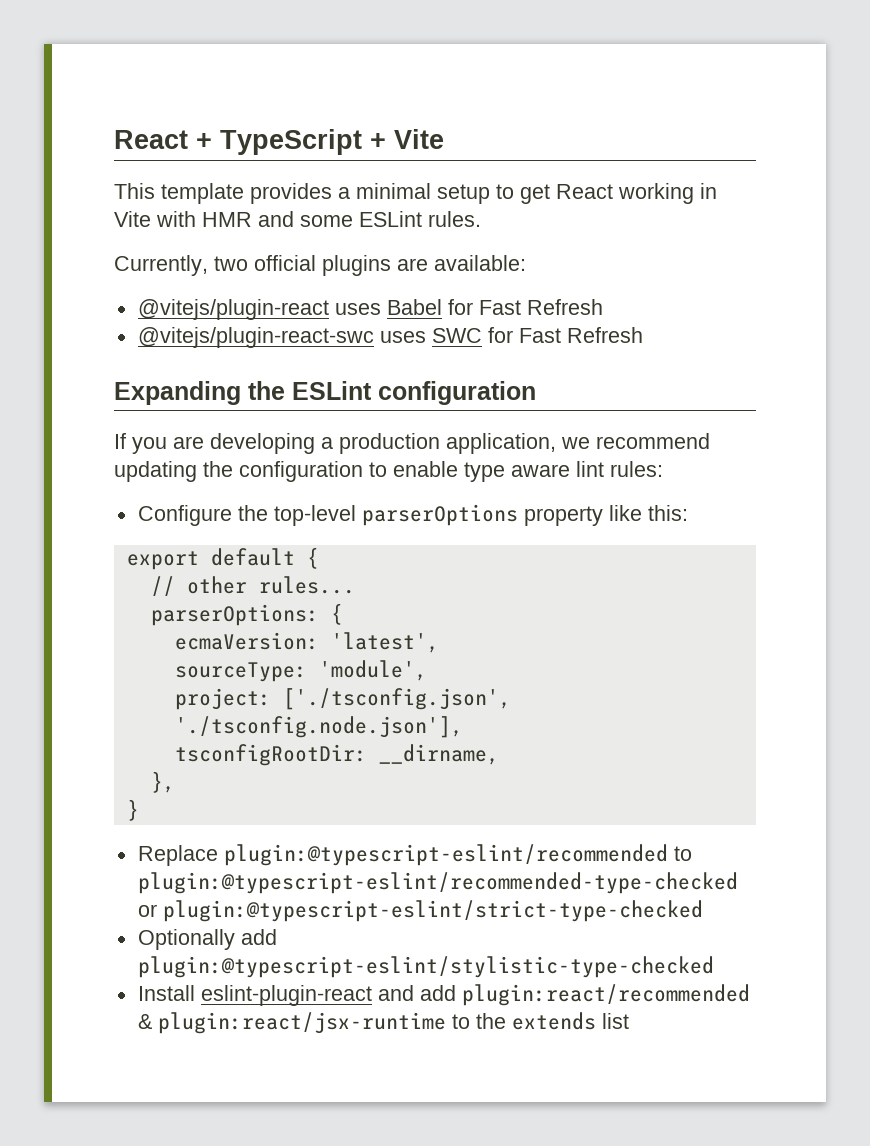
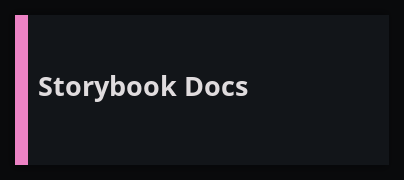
- React + TypeScript + Vite
- This template provides a minimal setup to get React working in Vite with HMR and some ESLint rules.
- Currently, two official plugins are available:
- @vitejs/plugin-react uses Babel for Fast Refresh
- @vitejs/plugin-react-swc uses SWC for Fast Refresh
- Expanding the ESLint configuration
- If you are developing a production application, we recommend updating the configuration to enable type aware lint rules:
- Configure the top-level parserOptions property like this:
- export default {
- // other rules...
- parserOptions: {
- ecmaVersion: 'latest',
- sourceType: 'module',
- project: ['./tsconfig.json', './tsconfig.node.json'],
- tsconfigRootDir: __dirname,
- },
- }
- Replace plugin:@typescript-eslint/recommended to plugin:@typescript-eslint/recommended-type-checked or plugin:@typescript-eslint/strict-type-checked
- Optionally add plugin:@typescript-eslint/stylistic-type-checked
- Install eslint-plugin-react and add plugin:react/recommended & plugin:react/jsx-runtime to the extends list
+ Storybook Docs

